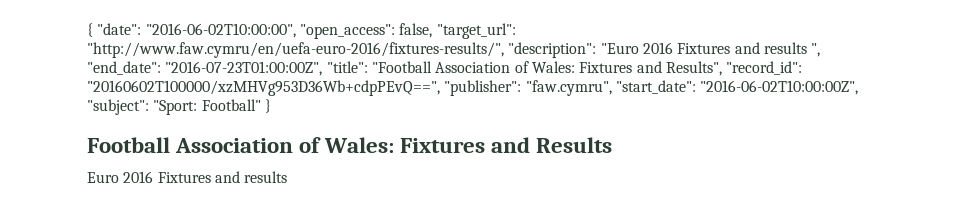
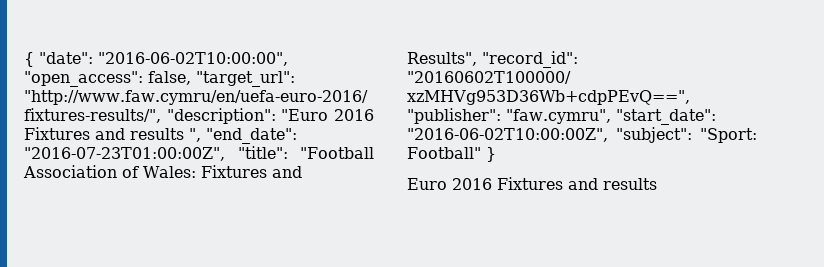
- Football Association of Wales: Fixtures and Results

